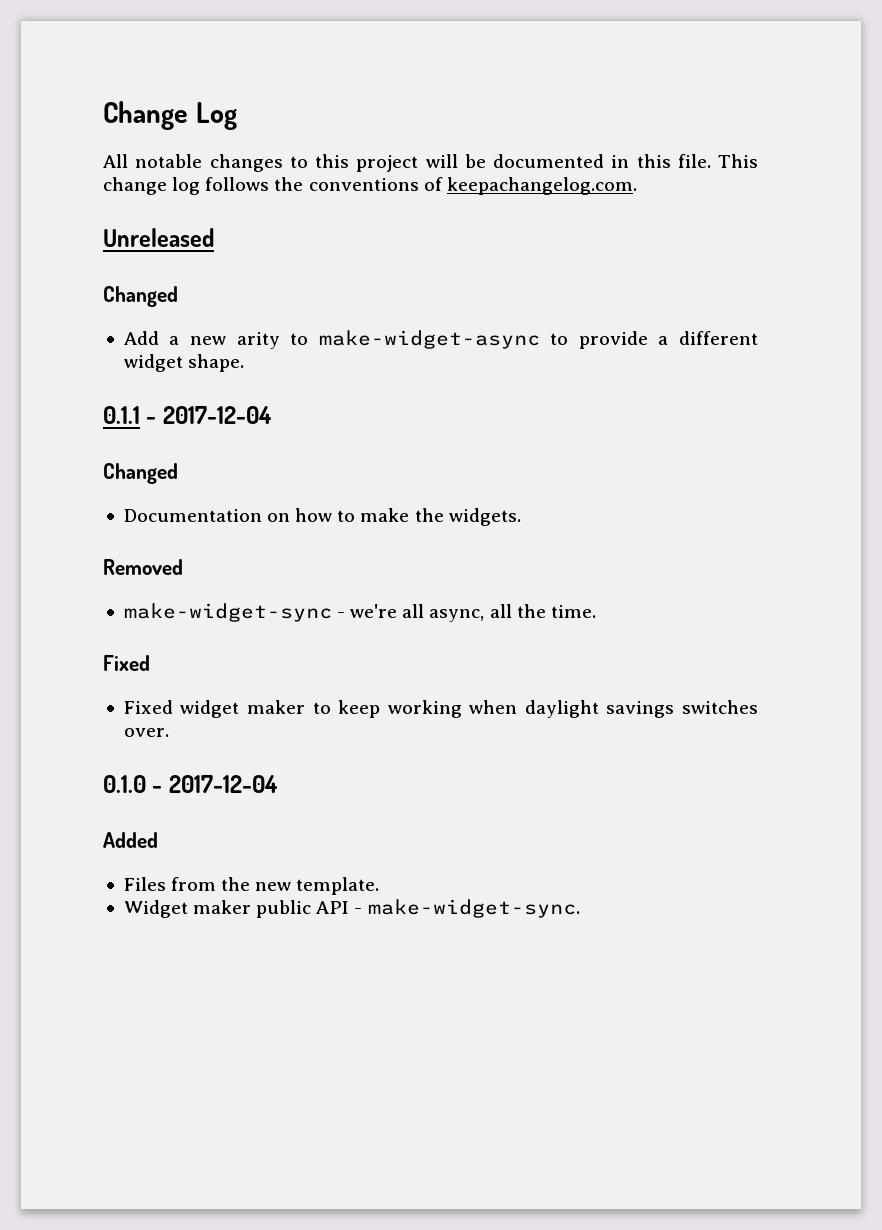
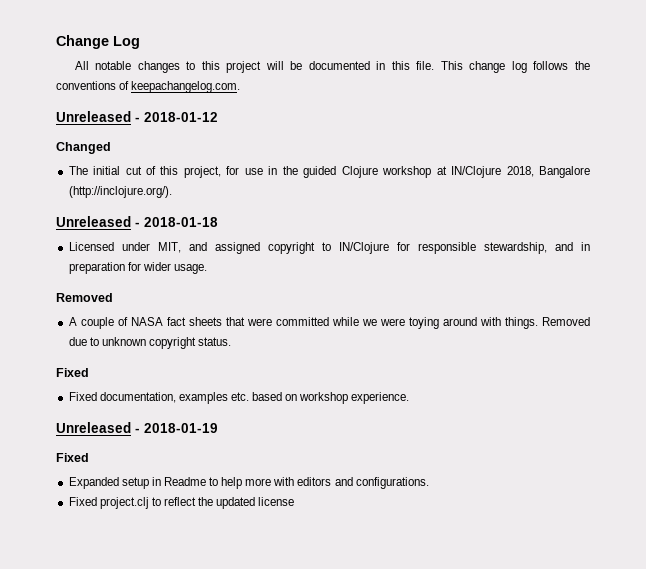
- Unreleased
+ Unreleased - 2018-01-12
  Changed
- Add a new arity to make-widget-async to provide a different widget shape.
- 0.1.1 - 2017-12-04
- Changed
- Documentation on how to make the widgets.
+ The initial cut of this project, for use in the guided Clojure workshop at IN/Clojure 2018, Bangalore (http://inclojure.org/).
+ Unreleased - 2018-01-18
+ Licensed under MIT, and assigned copyright to IN/Clojure for responsible stewardship, and in preparation for wider usage.
  Removed
- make-widget-sync - we're all async, all the time.
+ A couple of NASA fact sheets that were committed while we were toying around with things. Removed due to unknown copyright status.
  Fixed
- Fixed widget maker to keep working when daylight savings switches over.
- 0.1.0 - 2017-12-04
- Added
- Files from the new template.
- Widget maker public API - make-widget-sync.
+ Fixed documentation, examples etc. based on workshop experience.
+ Unreleased - 2018-01-19
+ Fixed
+ Expanded setup in Readme to help more with editors and configurations.
+ Fixed project.clj to reflect the updated license

